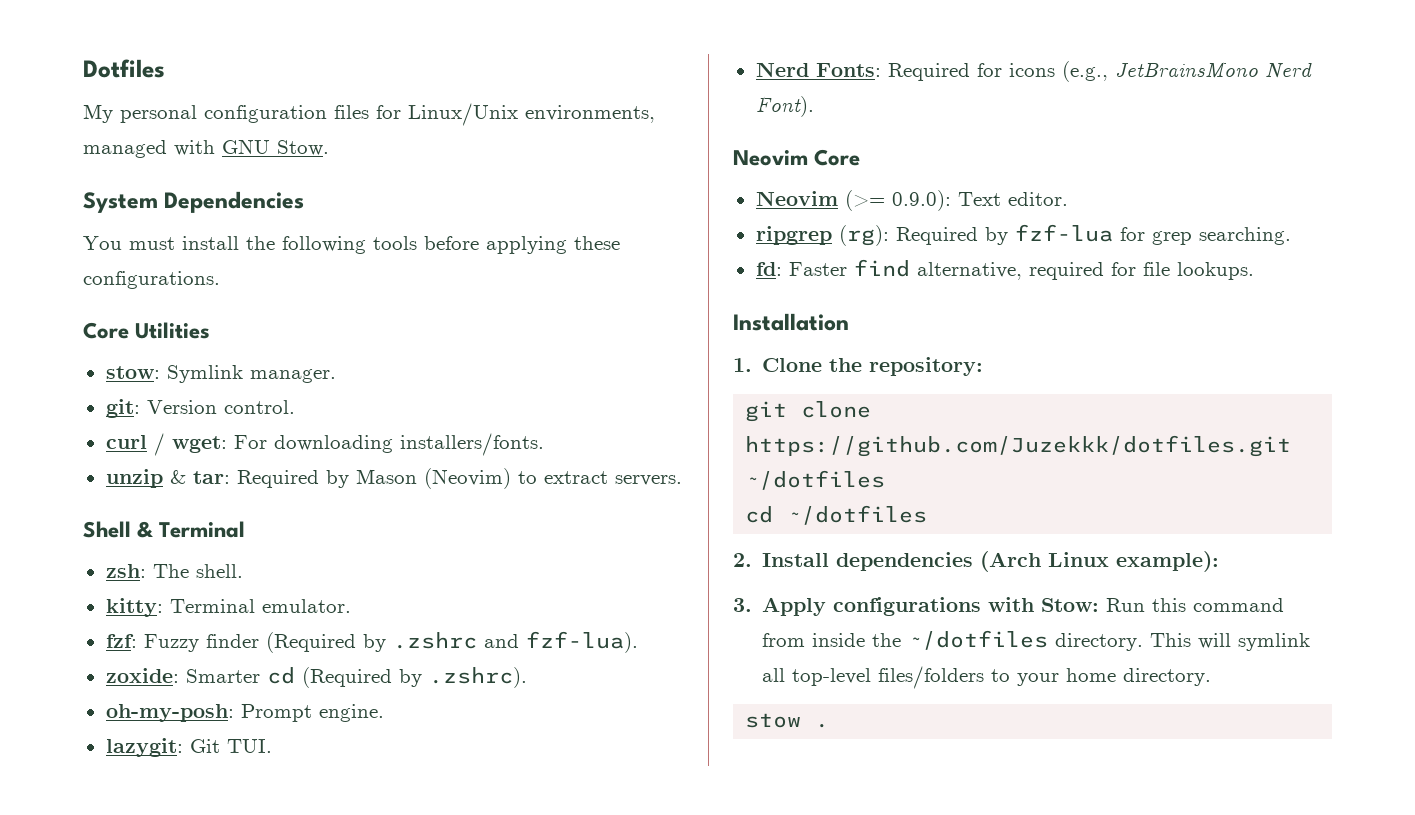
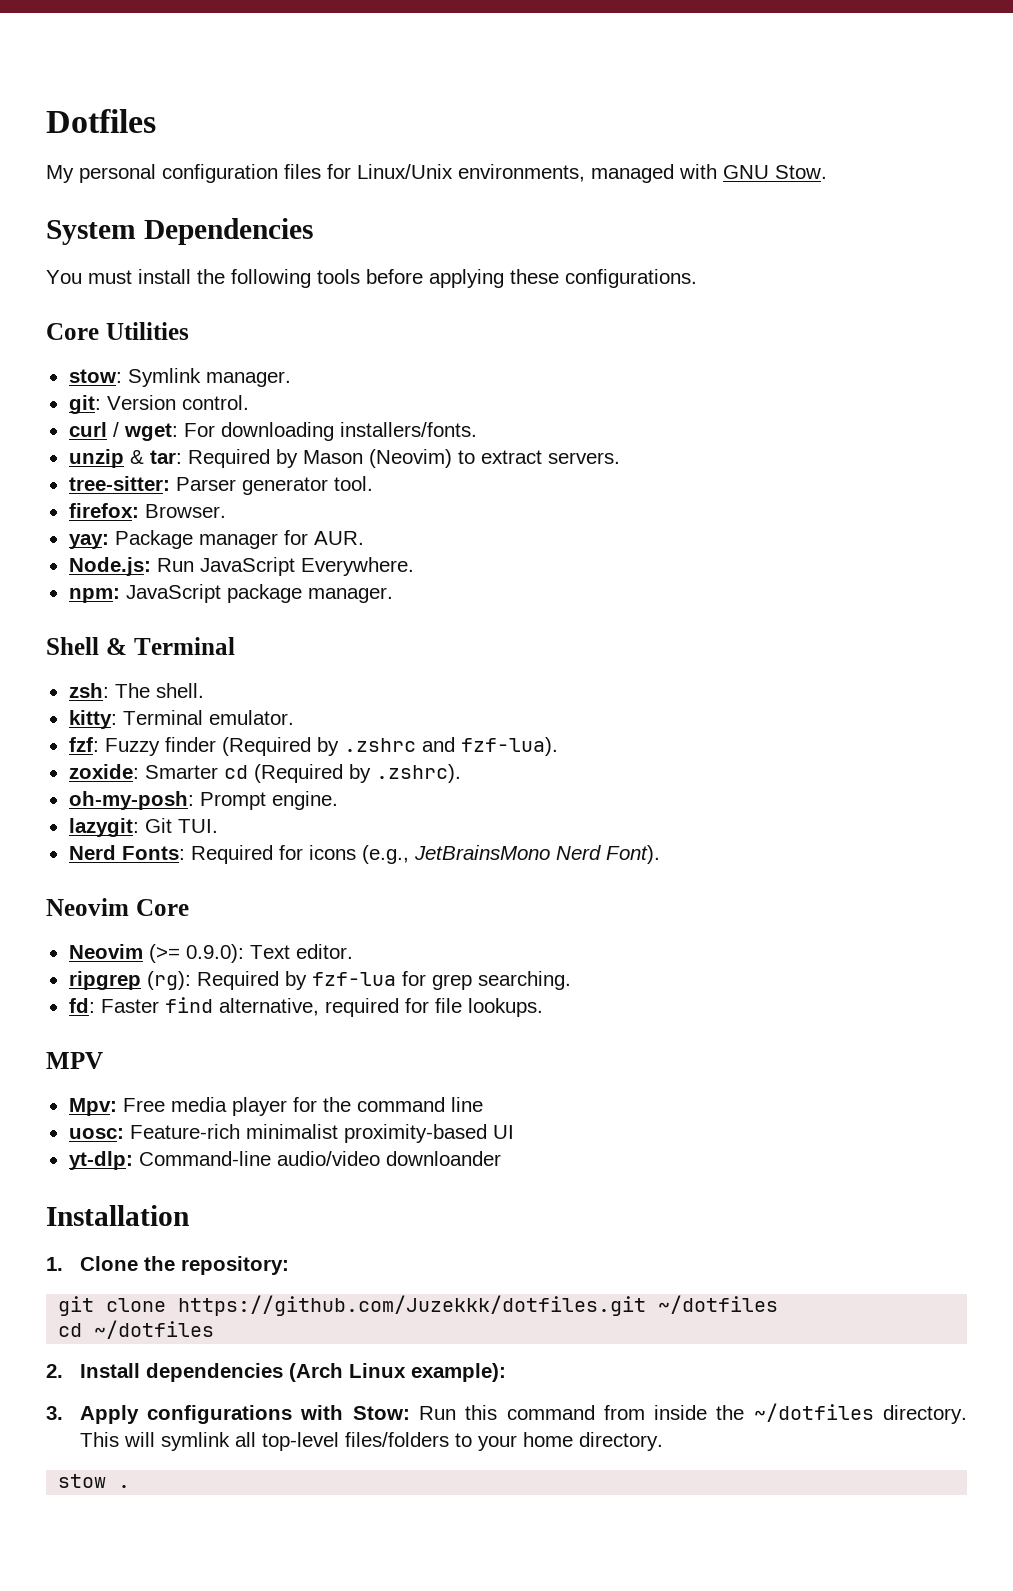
+ tree-sitter: Parser generator tool.
+ firefox: Browser.
+ yay: Package manager for AUR.
+ Node.js: Run JavaScript Everywhere.
+ npm: JavaScript package manager.
+ MPV
+ Mpv: Free media player for the command line
+ uosc: Feature-rich minimalist proximity-based UI
+ yt-dlp: Command-line audio/video downloander

